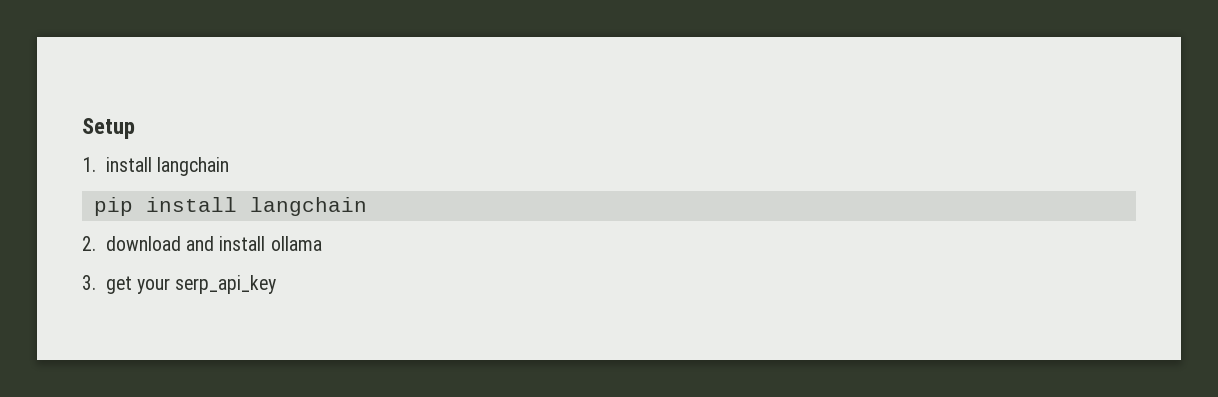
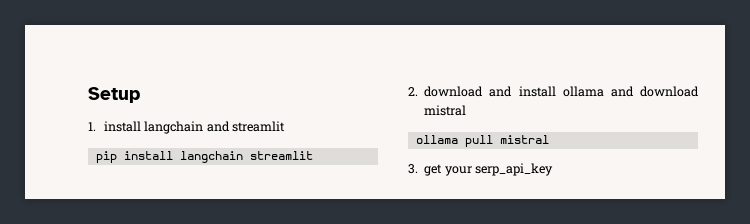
- 1. install langchain
+ 1. install langchain and streamlit
- pip install langchain
+ pip install langchain streamlit
- 2. download and install ollama
+ 2. download and install ollama and download mistral
+ ollama pull mistral

